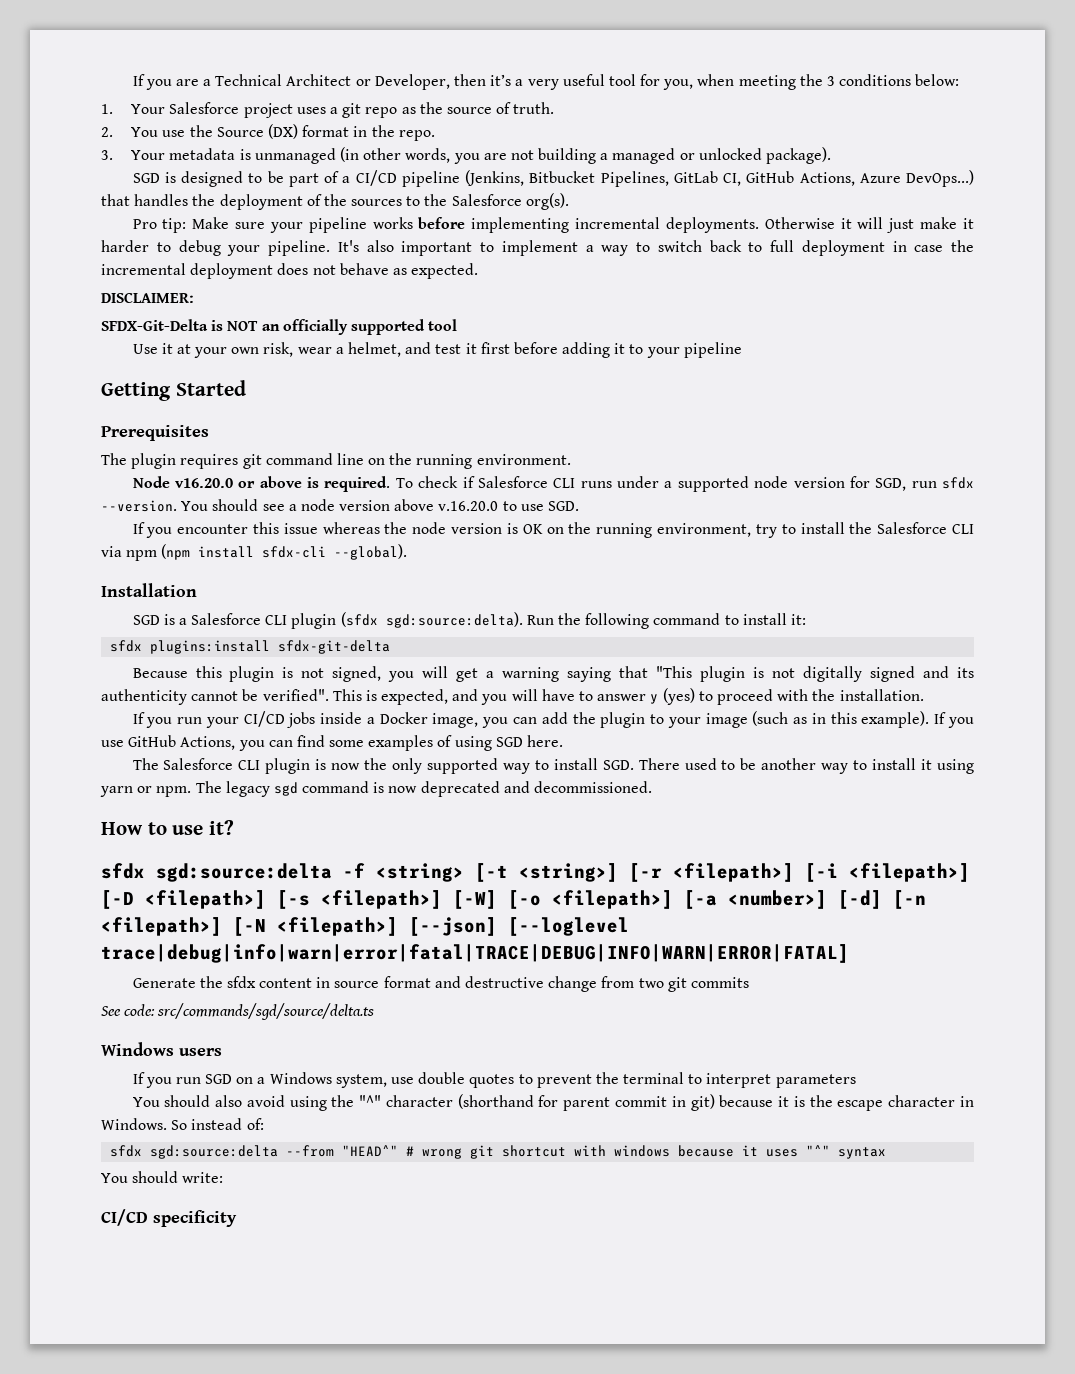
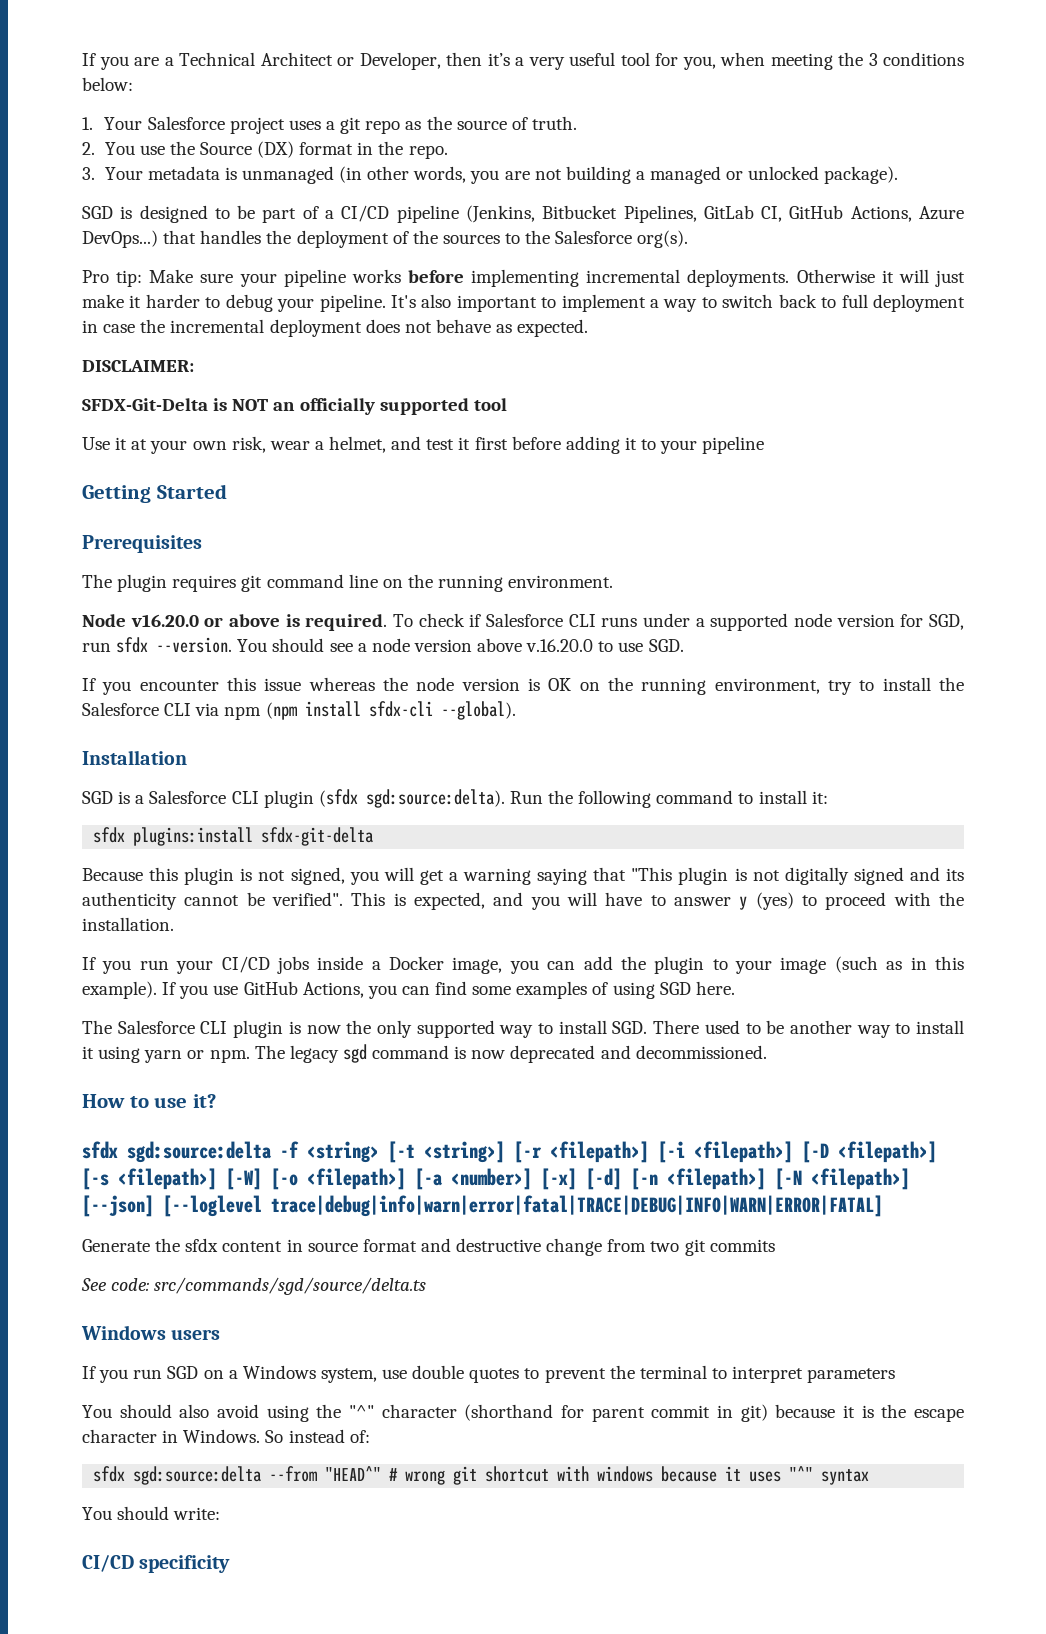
- sfdx sgd:source:delta -f <string> [-t <string>] [-r <filepath>] [-i <filepath>] [-D <filepath>] [-s <filepath>] [-W] [-o <filepath>] [-a <number>] [-d] [-n <filepath>] [-N <filepath>] [--json] [--loglevel trace|debug|info|warn|error|fatal|TRACE|DEBUG|INFO|WARN|ERROR|FATAL]
+ sfdx sgd:source:delta -f <string> [-t <string>] [-r <filepath>] [-i <filepath>] [-D <filepath>] [-s <filepath>] [-W] [-o <filepath>] [-a <number>] [-x] [-d] [-n <filepath>] [-N <filepath>] [--json] [--loglevel trace|debug|info|warn|error|fatal|TRACE|DEBUG|INFO|WARN|ERROR|FATAL]

